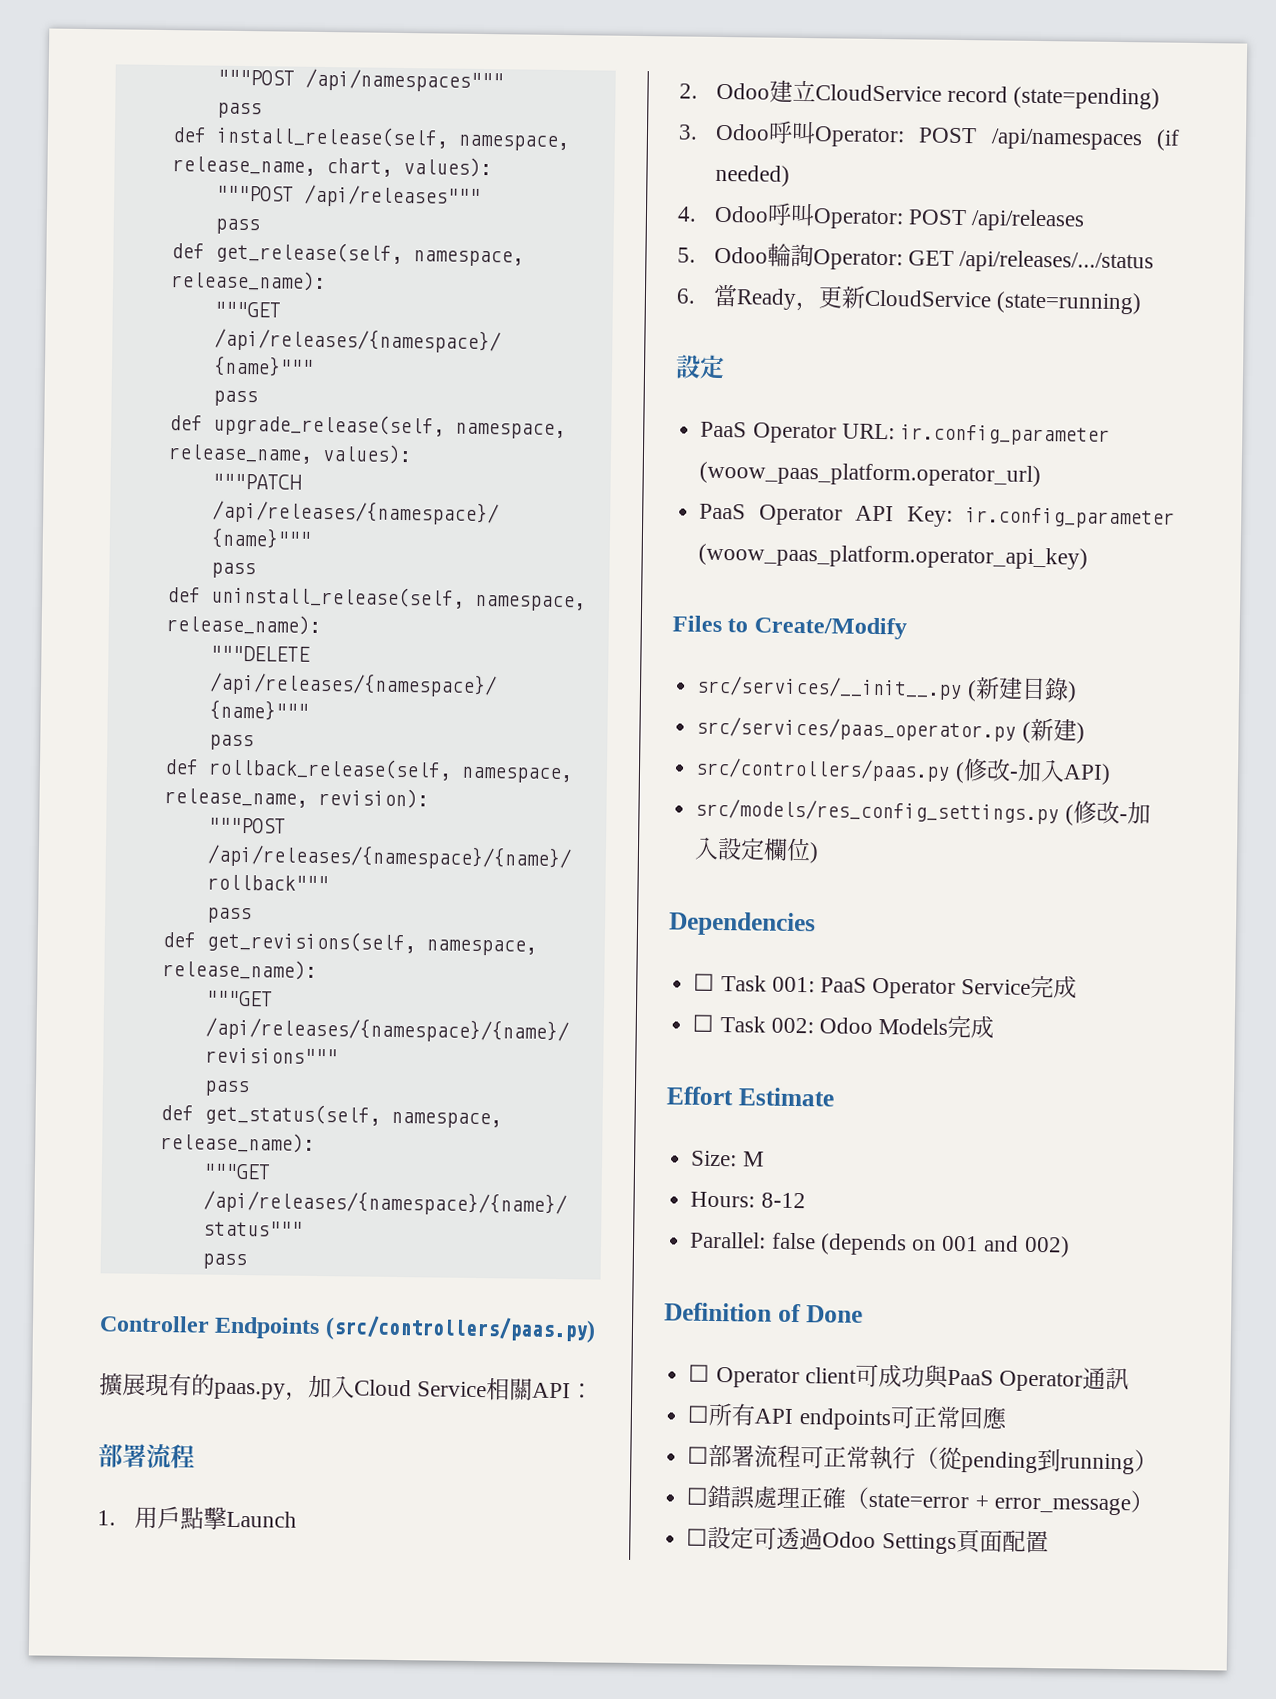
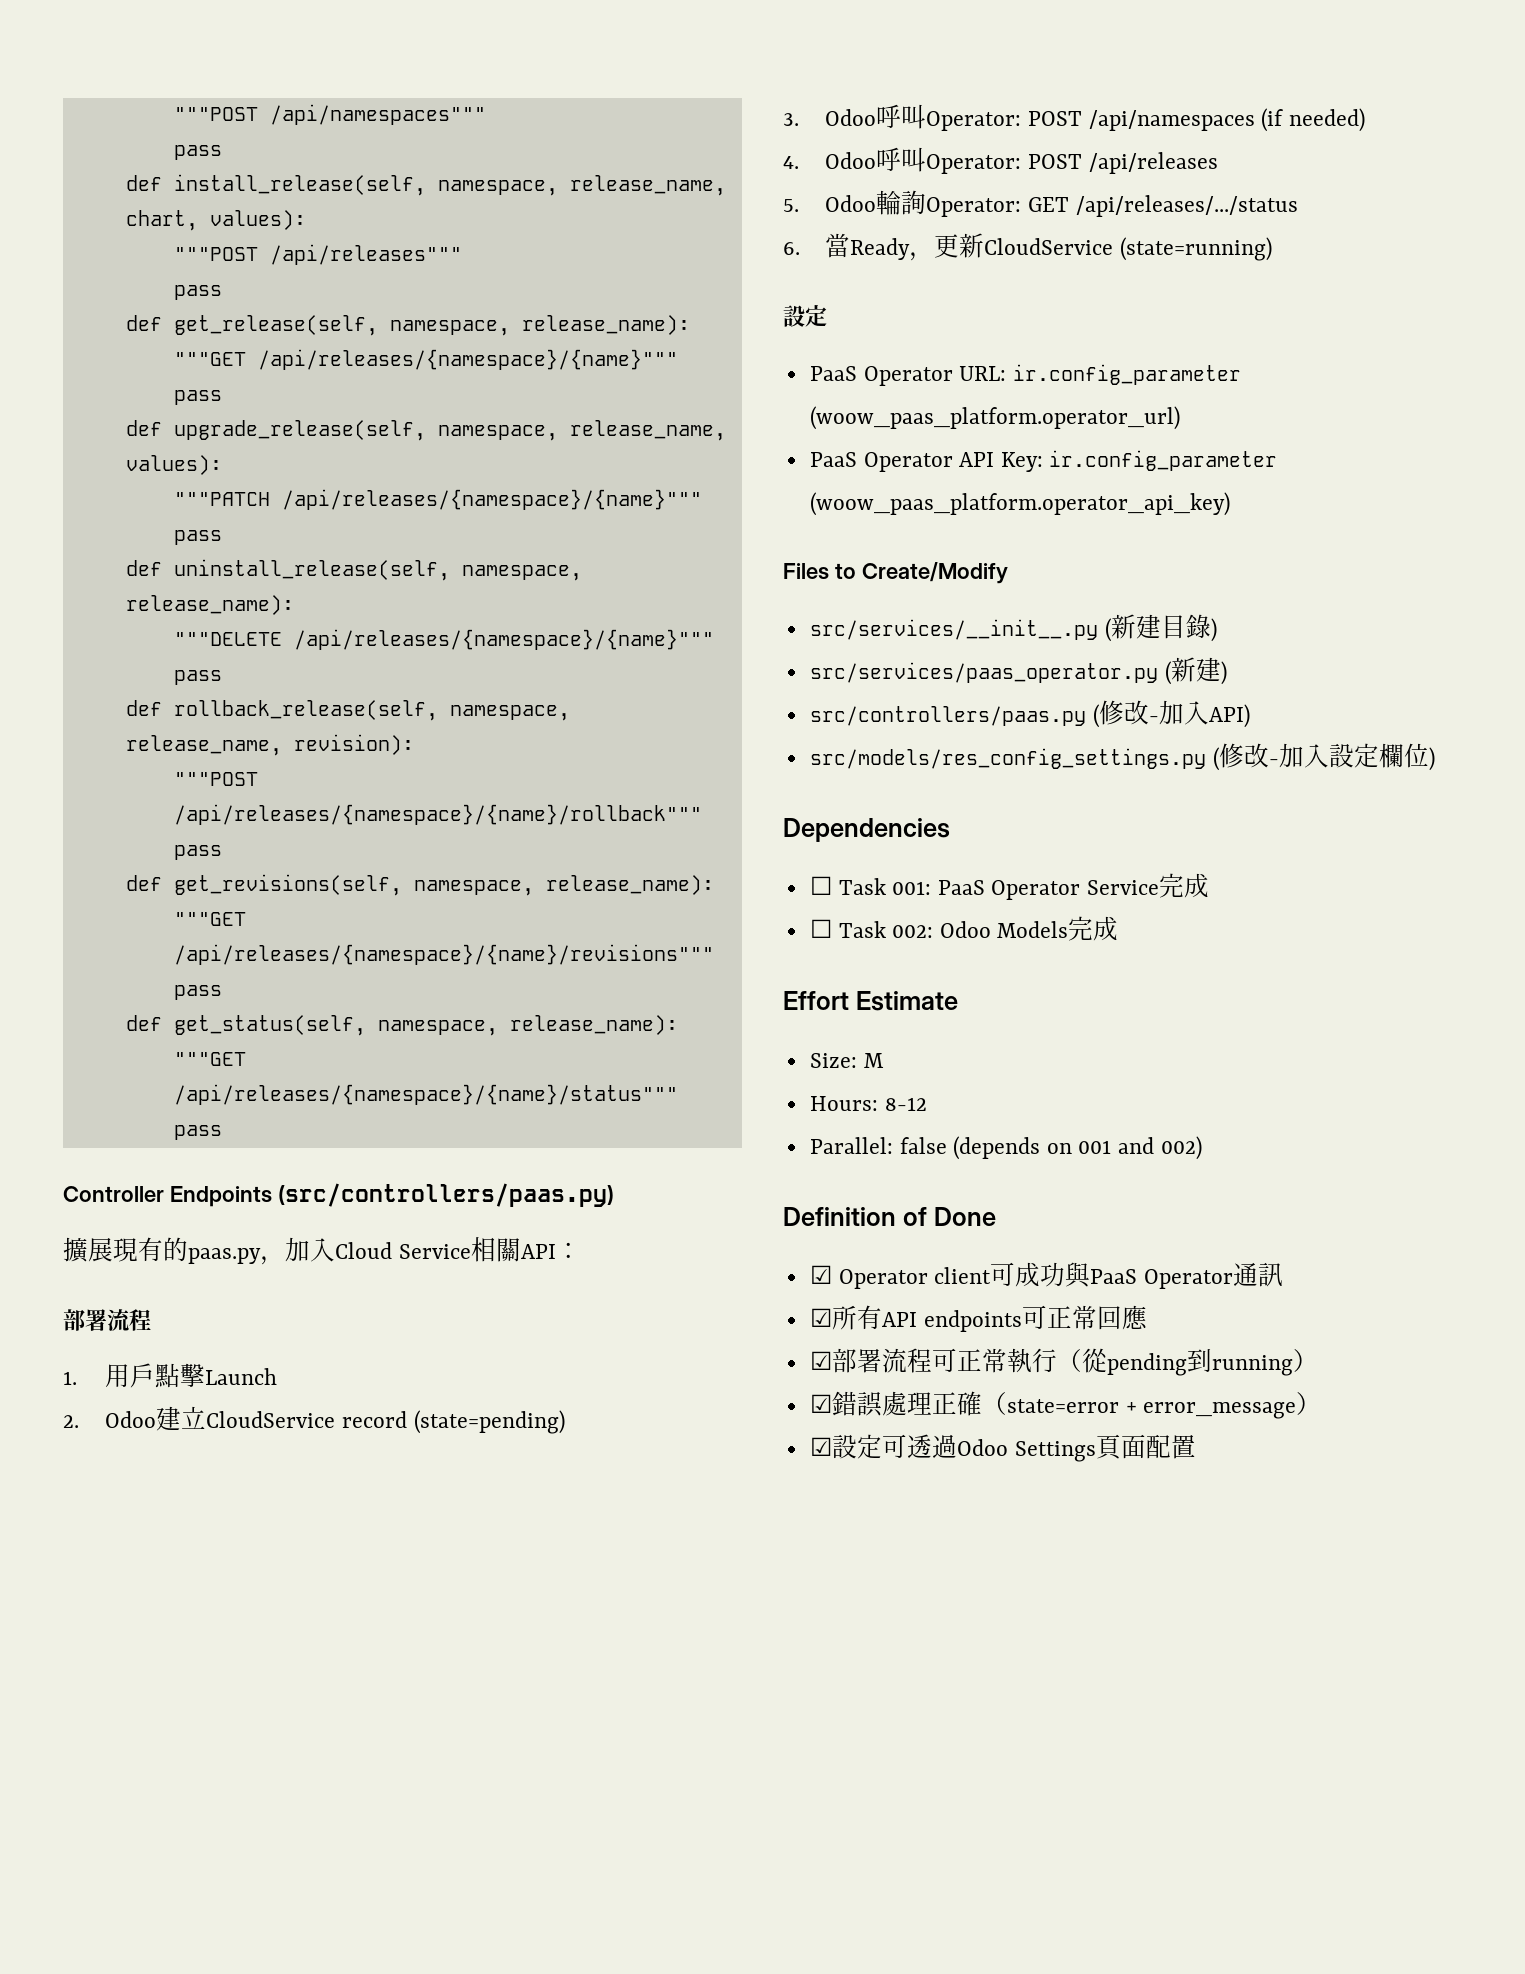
- ☐ Operator client可成功與PaaS Operator通訊
+ ☑ Operator client可成功與PaaS Operator通訊
- ☐所有API endpoints可正常回應
+ ☑所有API endpoints可正常回應
- ☐部署流程可正常執行（從pending到running）
+ ☑部署流程可正常執行（從pending到running）
- ☐錯誤處理正確（state=error + error_message）
+ ☑錯誤處理正確（state=error + error_message）
- ☐設定可透過Odoo Settings頁面配置
+ ☑設定可透過Odoo Settings頁面配置

